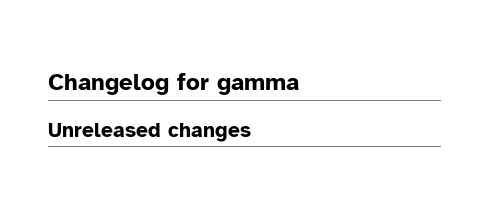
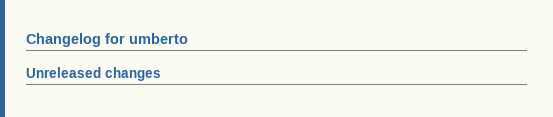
- Changelog for gamma
+ Changelog for umberto

